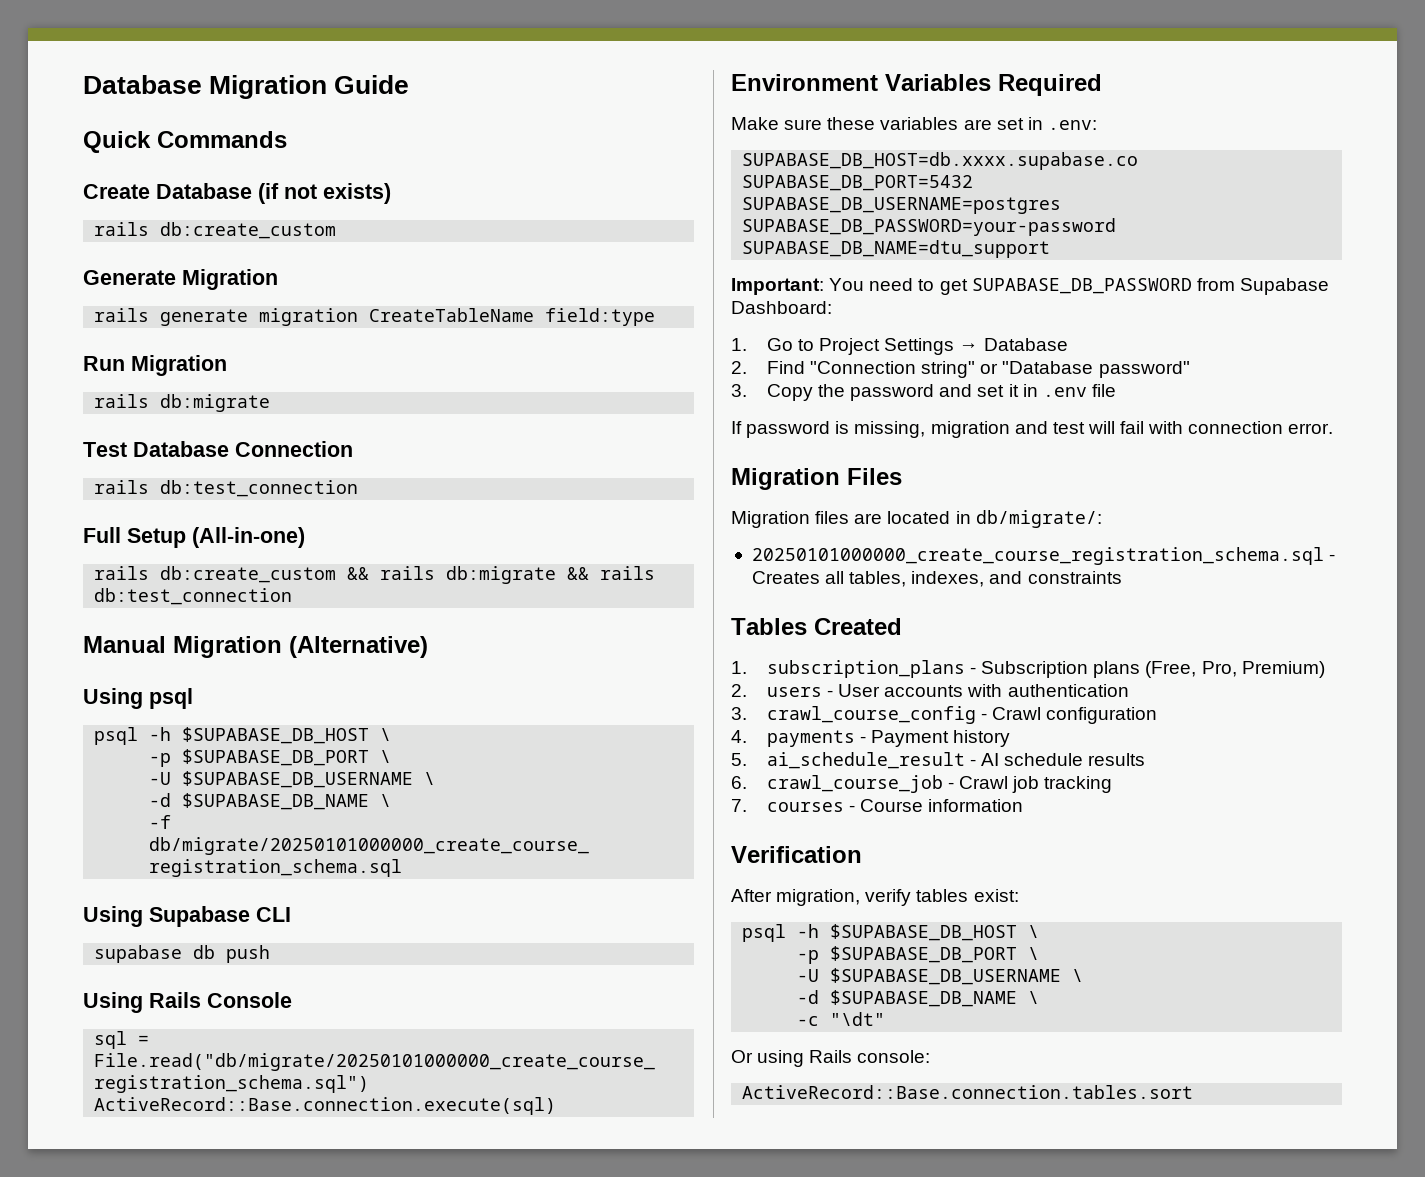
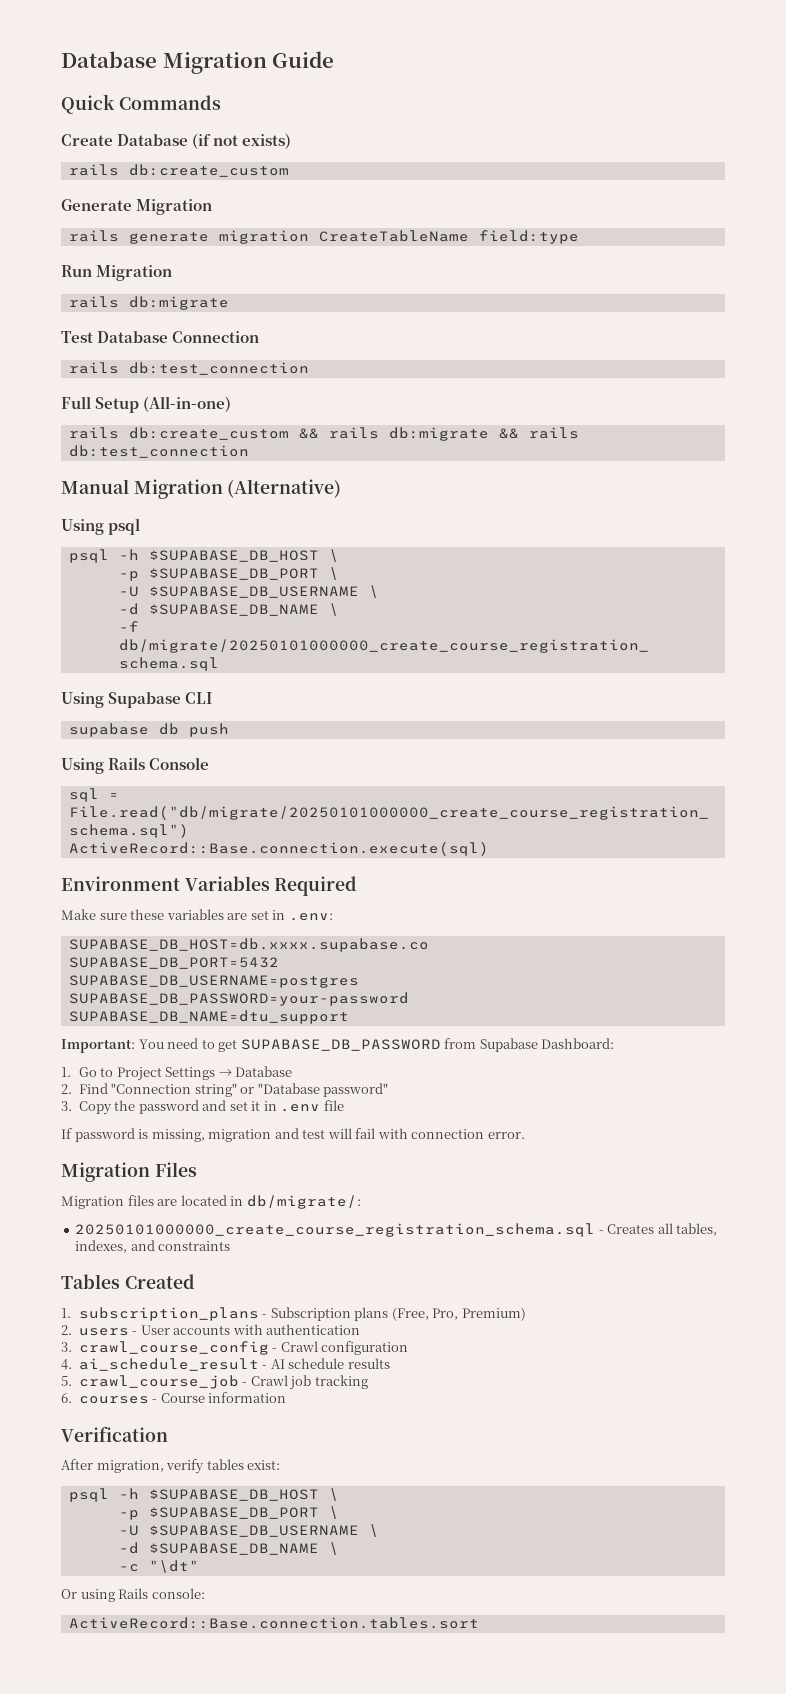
- 4. payments - Payment history
- 5. ai_schedule_result - AI schedule results
+ 4. ai_schedule_result - AI schedule results
- 6. crawl_course_job - Crawl job tracking
+ 5. crawl_course_job - Crawl job tracking
- 7. courses - Course information
+ 6. courses - Course information

